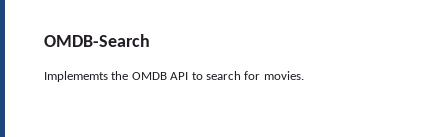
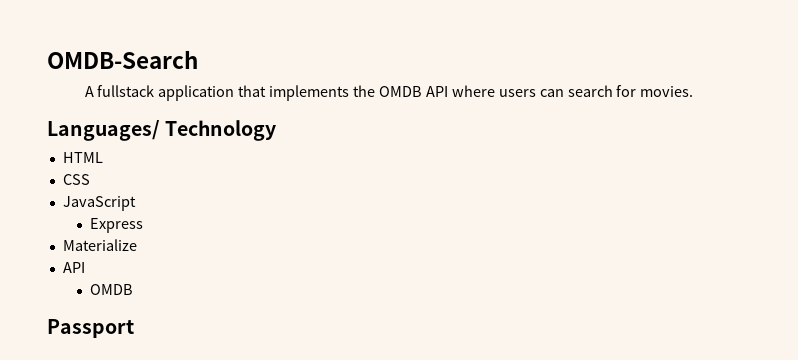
- Implememts the OMDB API to search for movies.
+ A fullstack application that implements the OMDB API where users can search for movies.
+ Languages/ Technology
+ HTML
+ CSS
+ JavaScript
+ Express
+ Materialize
+ API
+ OMDB
+ Passport

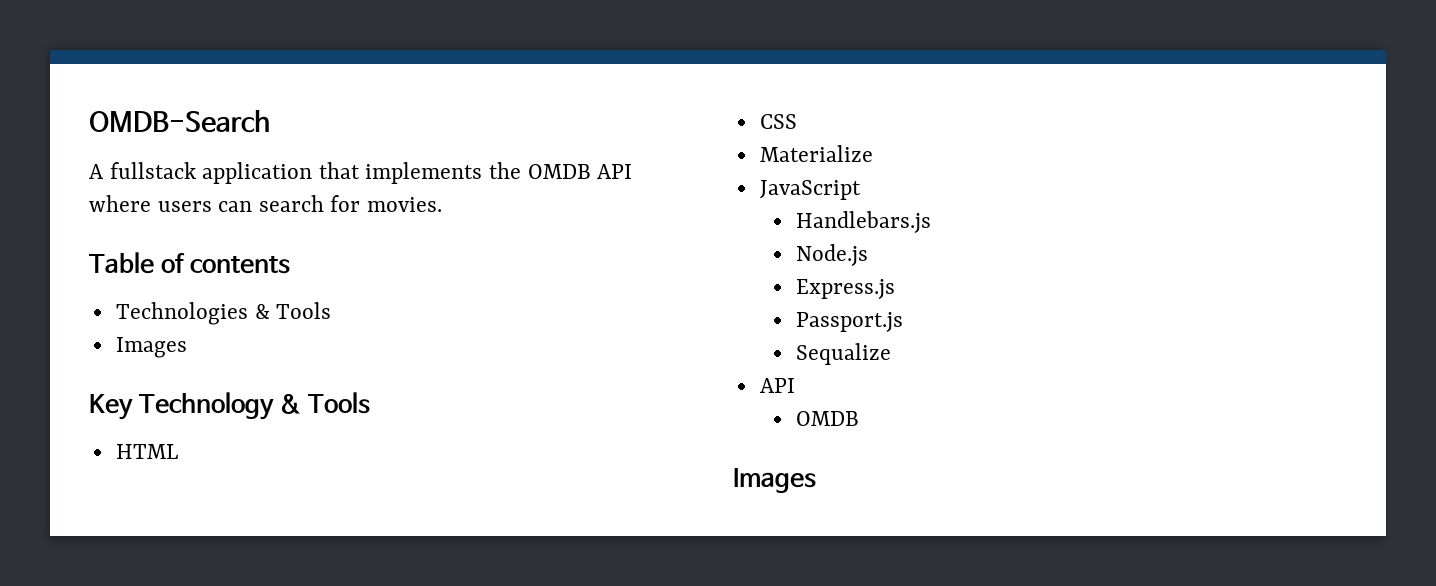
- Languages/ Technology
+ Table of contents
+ Technologies & Tools
+ Images
+ Key Technology & Tools
+ Materialize
- Express
- Materialize
+ Handlebars.js
+ Node.js
+ Express.js
+ Passport.js
+ Sequalize
  API
  OMDB
- Passport
+ Images

